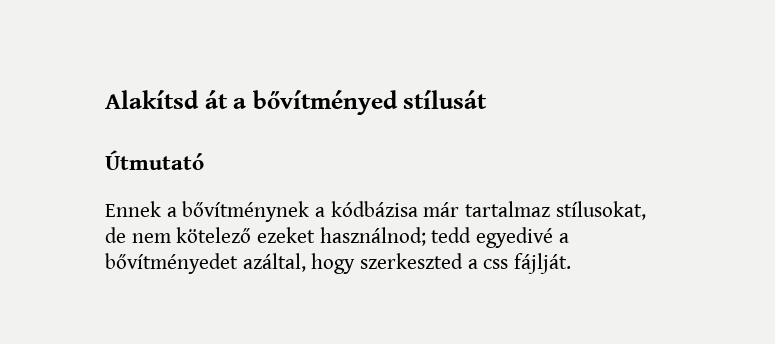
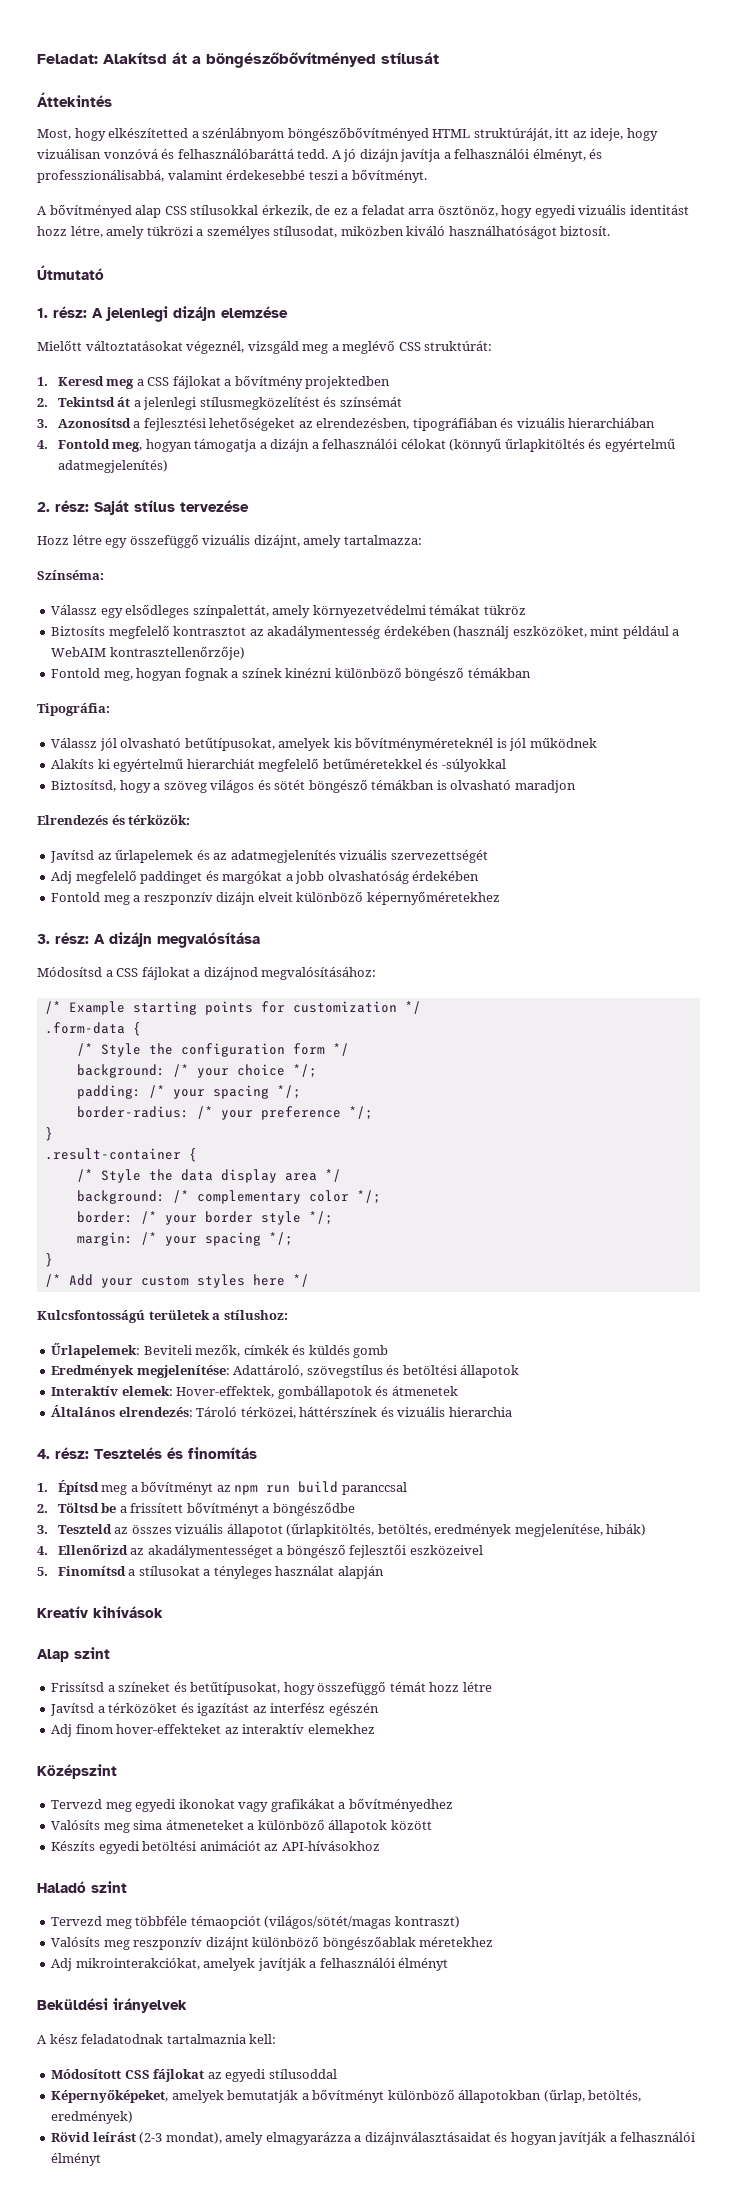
- Alakítsd át a bővítményed stílusát
+ Feladat: Alakítsd át a böngészőbővítményed stílusát
+ Áttekintés
+ Most, hogy elkészítetted a szénlábnyom böngészőbővítményed HTML struktúráját, itt az ideje, hogy vizuálisan vonzóvá és felhasználóbaráttá tedd. A jó dizájn javítja a felhasználói élményt, és professzionálisabbá, valamint érdekesebbé teszi a bővítményt.
+ A bővítményed alap CSS stílusokkal érkezik, de ez a feladat arra ösztönöz, hogy egyedi vizuális identitást hozz létre, amely tükrözi a személyes stílusodat, miközben kiváló használhatóságot biztosít.
  Útmutató
- Ennek a bővítménynek a kódbázisa már tartalmaz stílusokat, de nem kötelező ezeket használnod; tedd egyedivé a bővítményedet azáltal, hogy szerkeszted a css fájlját.
+ 1. rész: A jelenlegi dizájn elemzése
+ Mielőtt változtatásokat végeznél, vizsgáld meg a meglévő CSS struktúrát:
+ 1. Keresd meg a CSS fájlokat a bővítmény projektedben
+ 2. Tekintsd át a jelenlegi stílusmegközelítést és színsémát
+ 3. Azonosítsd a fejlesztési lehetőségeket az elrendezésben, tipográfiában és vizuális hierarchiában
+ 4. Fontold meg, hogyan támogatja a dizájn a felhasználói célokat (könnyű űrlapkitöltés és egyértelmű adatmegjelenítés)
+ 2. rész: Saját stílus tervezése
+ Hozz létre egy összefüggő vizuális dizájnt, amely tartalmazza:
+ Színséma:
+ Válassz egy elsődleges színpalettát, amely környezetvédelmi témákat tükröz
+ Biztosíts megfelelő kontrasztot az akadálymentesség érdekében (használj eszközöket, mint például a WebAIM kontrasztellenőrzője)
+ Fontold meg, hogyan fognak a színek kinézni különböző böngésző témákban
+ Tipográfia:
+ Válassz jól olvasható betűtípusokat, amelyek kis bővítményméreteknél is jól működnek
+ Alakíts ki egyértelmű hierarchiát megfelelő betűméretekkel és -súlyokkal
+ Biztosítsd, hogy a szöveg világos és sötét böngésző témákban is olvasható maradjon
+ Elrendezés és térközök:
+ Javítsd az űrlapelemek és az adatmegjelenítés vizuális szervezettségét
+ Adj megfelelő paddinget és margókat a jobb olvashatóság érdekében
+ Fontold meg a reszponzív dizájn elveit különböző képernyőméretekhez
+ 3. rész: A dizájn megvalósítása
+ Módosítsd a CSS fájlokat a dizájnod megvalósításához:
+ /* Example starting points for customization */
+ .form-data {
+ /* Style the configuration form */
+ background: /* your choice */;
+ padding: /* your spacing */;
+ border-radius: /* your preference */;
+ }
+ .result-container {
+ /* Style the data display area */
+ background: /* complementary color */;
+ border: /* your border style */;
+ margin: /* your spacing */;
+ }
+ /* Add your custom styles here */
+ Kulcsfontosságú területek a stílushoz:
+ Űrlapelemek: Beviteli mezők, címkék és küldés gomb
+ Eredmények megjelenítése: Adattároló, szövegstílus és betöltési állapotok
+ Interaktív elemek: Hover-effektek, gombállapotok és átmenetek
+ Általános elrendezés: Tároló térközei, háttérszínek és vizuális hierarchia
+ 4. rész: Tesztelés és finomítás
+ 1. Építsd meg a bővítményt az npm run build paranccsal
+ 2. Töltsd be a frissített bővítményt a böngésződbe
+ 3. Teszteld az összes vizuális állapotot (űrlapkitöltés, betöltés, eredmények megjelenítése, hibák)
+ 4. Ellenőrizd az akadálymentességet a böngésző fejlesztői eszközeivel
+ 5. Finomítsd a stílusokat a tényleges használat alapján
+ Kreatív kihívások
+ Alap szint
+ Frissítsd a színeket és betűtípusokat, hogy összefüggő témát hozz létre
+ Javítsd a térközöket és igazítást az interfész egészén
+ Adj finom hover-effekteket az interaktív elemekhez
+ Középszint
+ Tervezd meg egyedi ikonokat vagy grafikákat a bővítményedhez
+ Valósíts meg sima átmeneteket a különböző állapotok között
+ Készíts egyedi betöltési animációt az API-hívásokhoz
+ Haladó szint
+ Tervezd meg többféle témaopciót (világos/sötét/magas kontraszt)
+ Valósíts meg reszponzív dizájnt különböző böngészőablak méretekhez
+ Adj mikrointerakciókat, amelyek javítják a felhasználói élményt
+ Beküldési irányelvek
+ A kész feladatodnak tartalmaznia kell:
+ Módosított CSS fájlokat az egyedi stílusoddal
+ Képernyőképeket, amelyek bemutatják a bővítményt különböző állapotokban (űrlap, betöltés, eredmények)
+ Rövid leírást (2-3 mondat), amely elmagyarázza a dizájnválasztásaidat és hogyan javítják a felhasználói élményt

